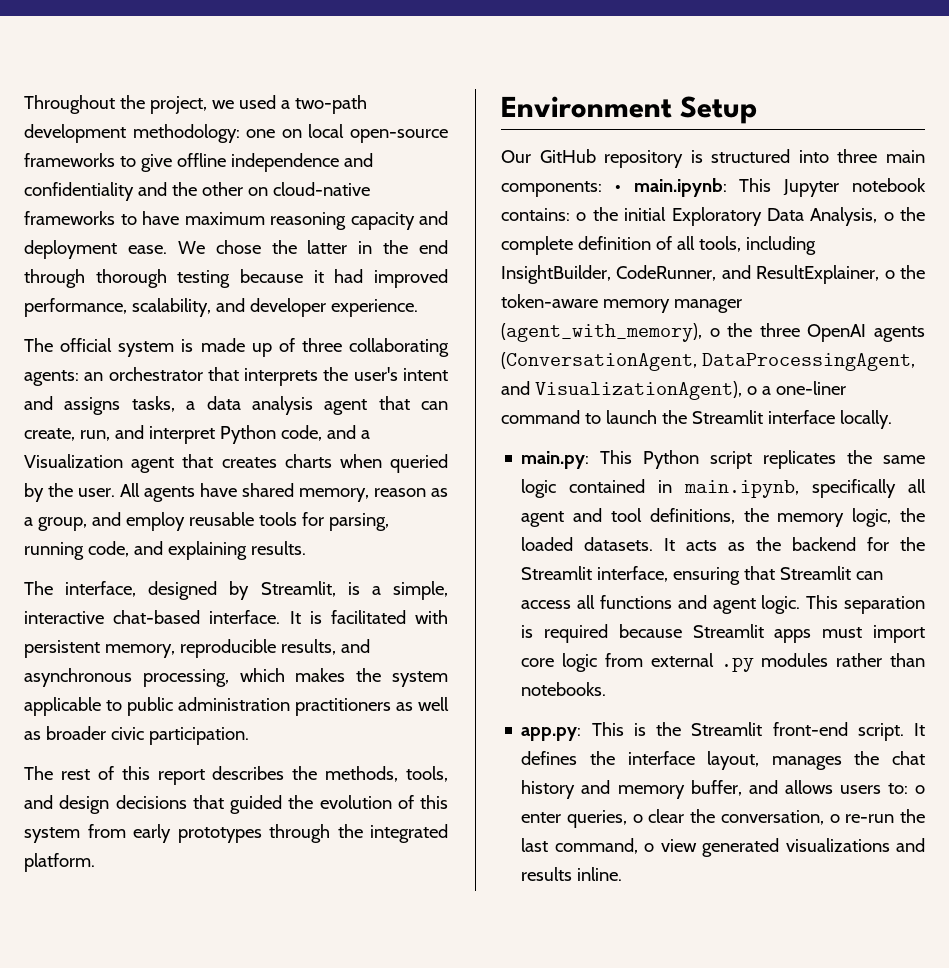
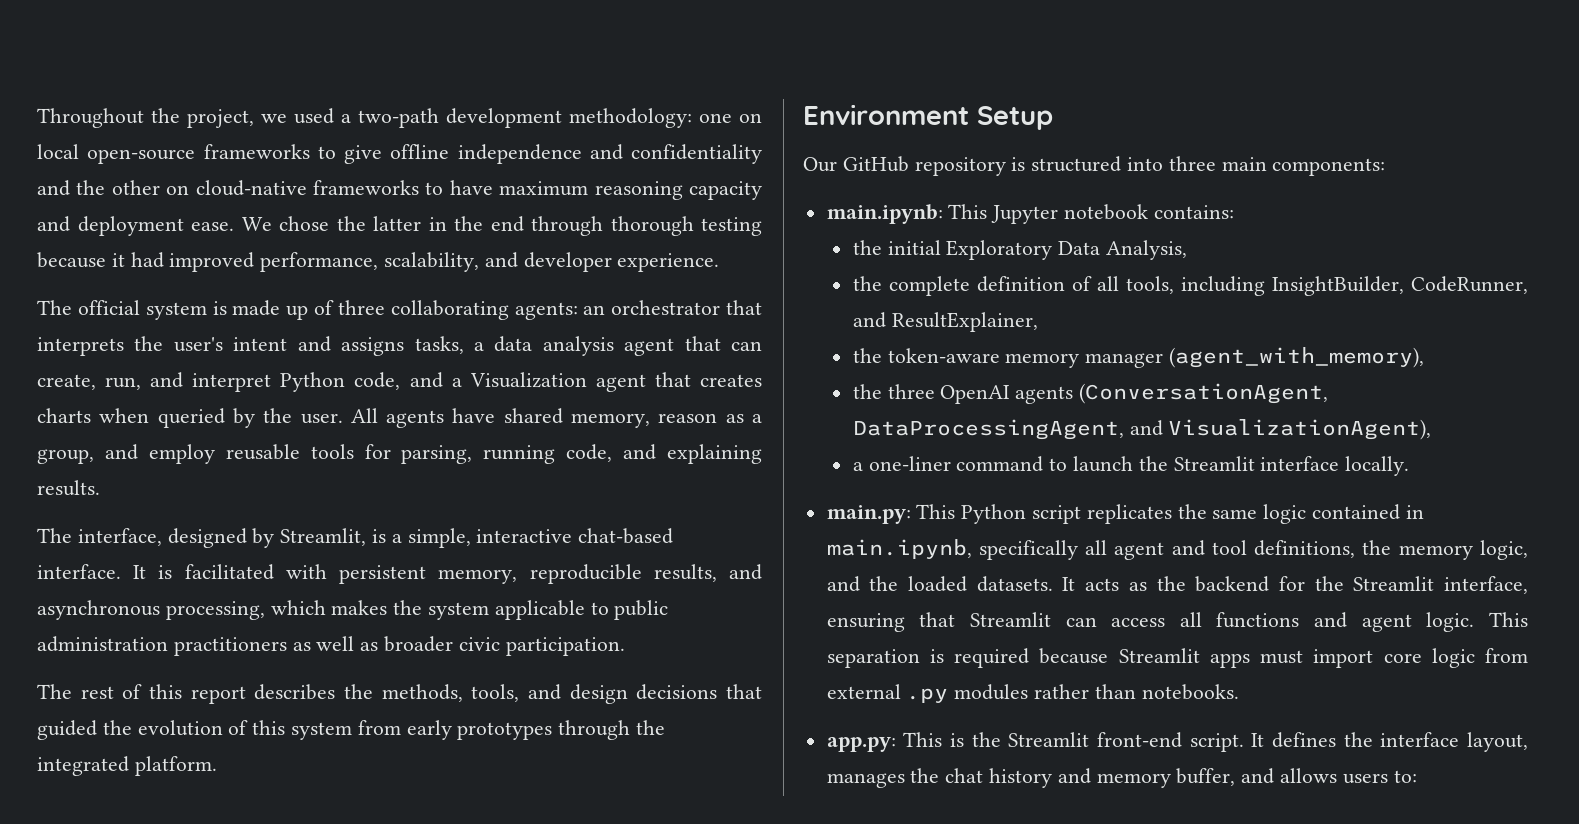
- Our GitHub repository is structured into three main components: • main.ipynb: This Jupyter notebook contains: o the initial Exploratory Data Analysis, o the complete definition of all tools, including InsightBuilder, CodeRunner, and ResultExplainer, o the token-aware memory manager (agent_with_memory), o the three OpenAI agents (ConversationAgent, DataProcessingAgent, and VisualizationAgent), o a one-liner command to launch the Streamlit interface locally.
+ Our GitHub repository is structured into three main components:
+ main.ipynb: This Jupyter notebook contains:
+ the initial Exploratory Data Analysis,
+ the complete definition of all tools, including InsightBuilder, CodeRunner, and ResultExplainer,
+ the token-aware memory manager (agent_with_memory),
+ the three OpenAI agents (ConversationAgent, DataProcessingAgent, and VisualizationAgent),
+ a one-liner command to launch the Streamlit interface locally.
- main.py: This Python script replicates the same logic contained in main.ipynb, specifically all agent and tool definitions, the memory logic, the loaded datasets.
+ main.py: This Python script replicates the same logic contained in main.ipynb, specifically all agent and tool definitions, the memory logic, and the loaded datasets.
- It defines the interface layout, manages the chat history and memory buffer, and allows users to: o enter queries, o clear the conversation, o re-run the last command, o view generated visualizations and results inline.
+ It defines the interface layout, manages the chat history and memory buffer, and allows users to:

